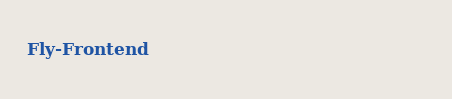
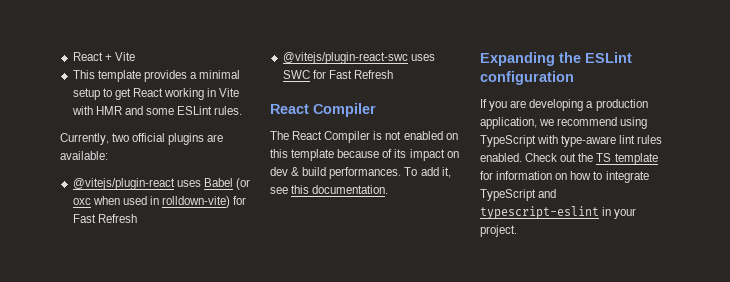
- Fly-Frontend
+ React + Vite
+ This template provides a minimal setup to get React working in Vite with HMR and some ESLint rules.
+ Currently, two official plugins are available:
+ @vitejs/plugin-react uses Babel (or oxc when used in rolldown-vite) for Fast Refresh
+ @vitejs/plugin-react-swc uses SWC for Fast Refresh
+ React Compiler
+ The React Compiler is not enabled on this template because of its impact on dev & build performances. To add it, see this documentation.
+ Expanding the ESLint configuration
+ If you are developing a production application, we recommend using TypeScript with type-aware lint rules enabled. Check out the TS template for information on how to integrate TypeScript and typescript-eslint in your project.

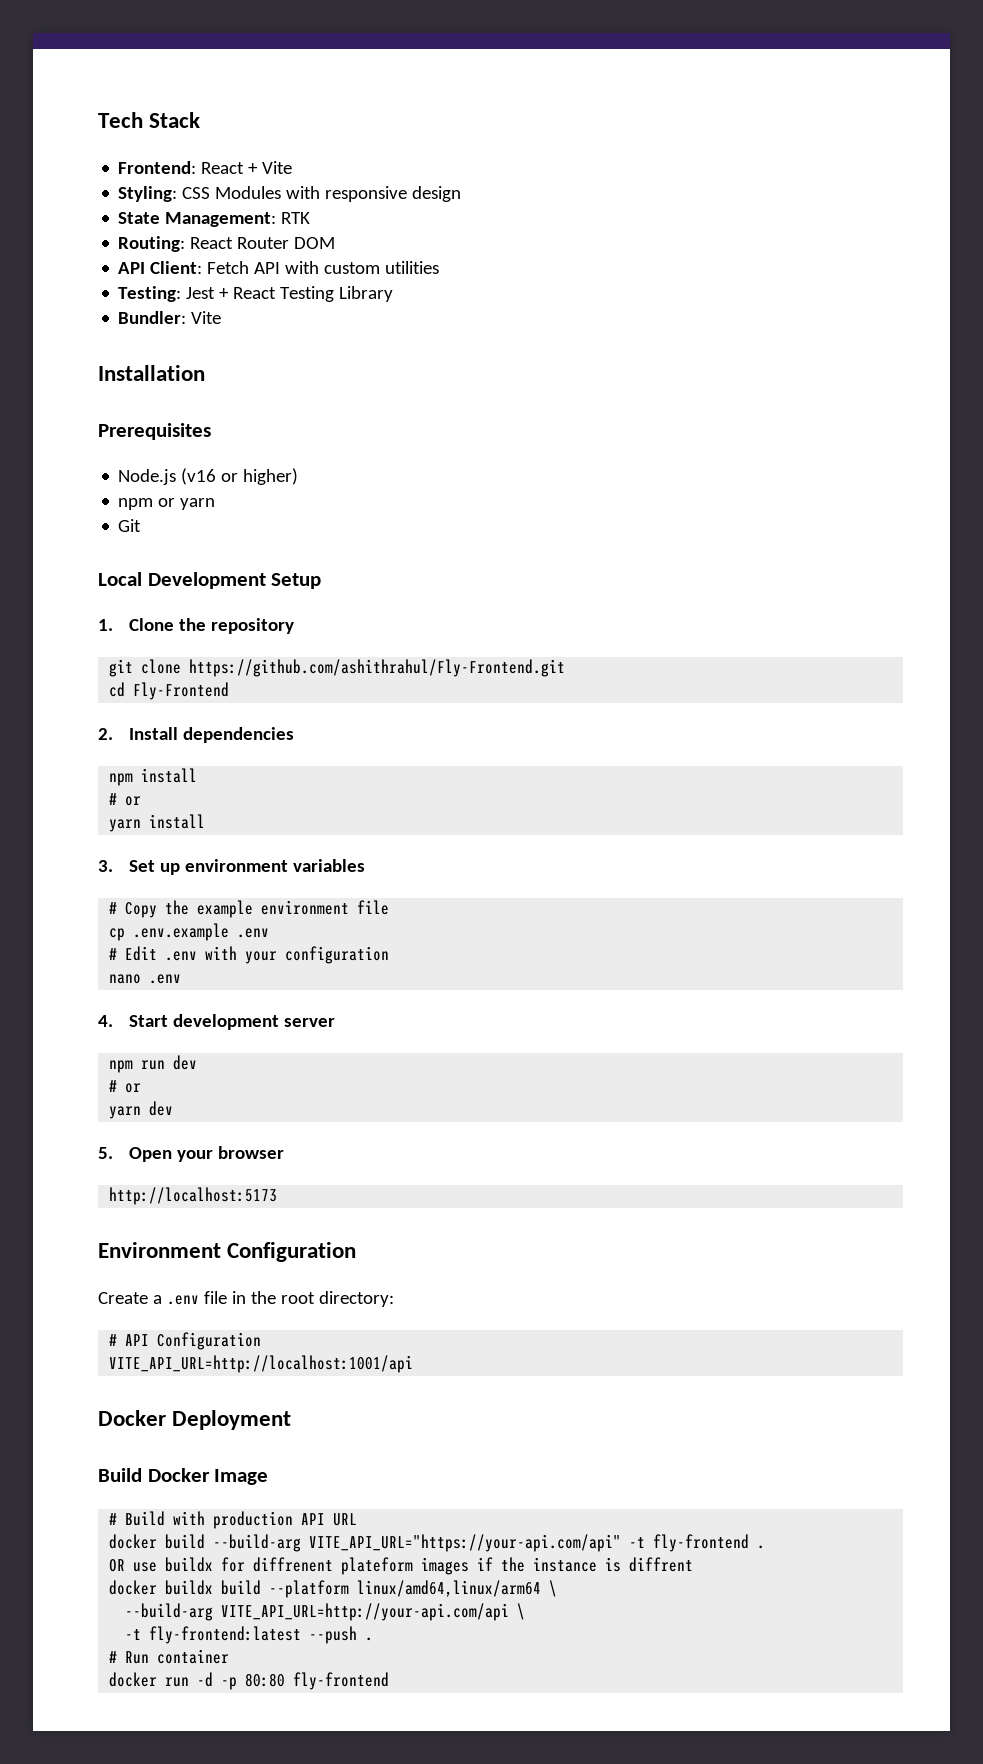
- React + Vite
+ Tech Stack
+ Frontend: React + Vite
- This template provides a minimal setup to get React working in Vite with HMR and some ESLint rules.
- Currently, two official plugins are available:
- @vitejs/plugin-react uses Babel (or oxc when used in rolldown-vite) for Fast Refresh
- @vitejs/plugin-react-swc uses SWC for Fast Refresh
- React Compiler
- The React Compiler is not enabled on this template because of its impact on dev & build performances. To add it, see this documentation.
- Expanding the ESLint configuration
- If you are developing a production application, we recommend using TypeScript with type-aware lint rules enabled. Check out the TS template for information on how to integrate TypeScript and typescript-eslint in your project.
+ Styling: CSS Modules with responsive design
+ State Management: RTK
+ Routing: React Router DOM
+ API Client: Fetch API with custom utilities
+ Testing: Jest + React Testing Library
+ Bundler: Vite
+ Installation
+ Prerequisites
+ Node.js (v16 or higher)
+ npm or yarn
+ Git
+ Local Development Setup
+ 1. Clone the repository
+ git clone https://github.com/ashithrahul/Fly-Frontend.git
+ cd Fly-Frontend
+ 2. Install dependencies
+ npm install
+ # or
+ yarn install
+ 3. Set up environment variables
+ # Copy the example environment file
+ cp .env.example .env
+ # Edit .env with your configuration
+ nano .env
+ 4. Start development server
+ npm run dev
+ # or
+ yarn dev
+ 5. Open your browser
+ http://localhost:5173
+ Environment Configuration
+ Create a .env file in the root directory:
+ # API Configuration
+ VITE_API_URL=http://localhost:1001/api
+ Docker Deployment
+ Build Docker Image
+ # Build with production API URL
+ docker build --build-arg VITE_API_URL="https://your-api.com/api" -t fly-frontend .
+ OR use buildx for diffrenent plateform images if the instance is diffrent
+ docker buildx build --platform linux/amd64,linux/arm64 \
+ --build-arg VITE_API_URL=http://your-api.com/api \
+ -t fly-frontend:latest --push .
+ # Run container
+ docker run -d -p 80:80 fly-frontend

